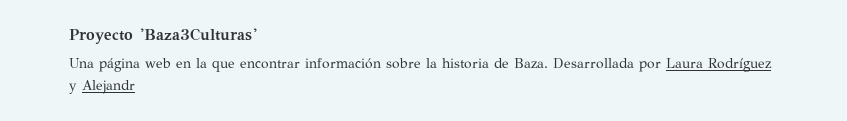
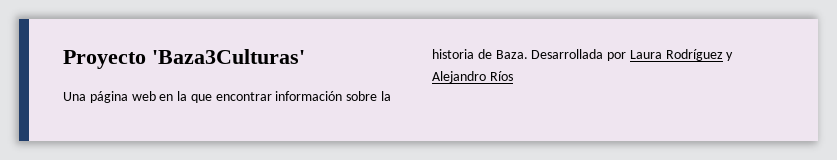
- Desarrollada por Laura Rodríguez y Alejandr
+ Desarrollada por Laura Rodríguez y Alejandro Ríos

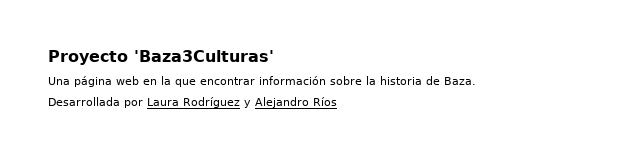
- Una página web en la que encontrar información sobre la historia de Baza. Desarrollada por Laura Rodríguez y Alejandro Ríos
+ Una página web en la que encontrar información sobre la historia de Baza.
+ Desarrollada por Laura Rodríguez y Alejandro Ríos

